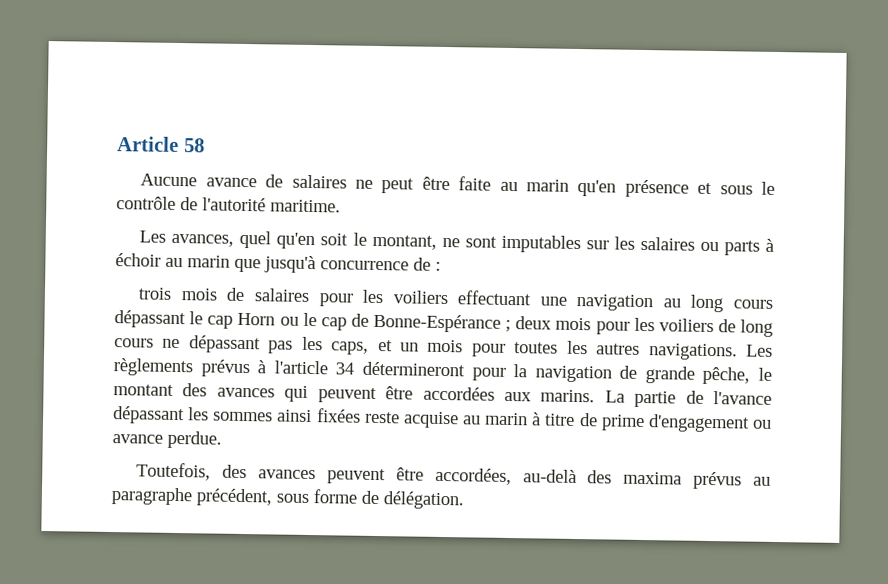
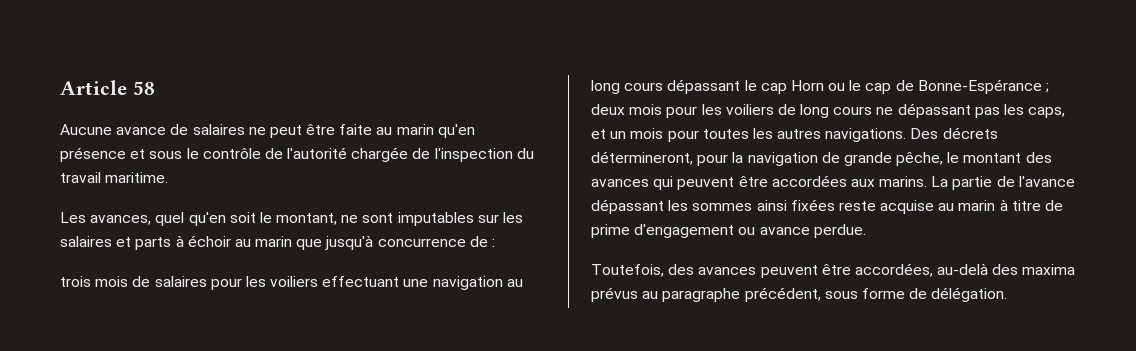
- Aucune avance de salaires ne peut être faite au marin qu'en présence et sous le contrôle de l'autorité maritime.
+ Aucune avance de salaires ne peut être faite au marin qu'en présence et sous le contrôle de l'autorité chargée de l'inspection du travail maritime.
- Les avances, quel qu'en soit le montant, ne sont imputables sur les salaires ou parts à échoir au marin que jusqu'à concurrence de :
+ Les avances, quel qu'en soit le montant, ne sont imputables sur les salaires et parts à échoir au marin que jusqu'à concurrence de :
- Les règlements prévus à l'article 34 détermineront pour la navigation de grande pêche, le montant des avances qui peuvent être accordées aux marins.
+ Des décrets détermineront, pour la navigation de grande pêche, le montant des avances qui peuvent être accordées aux marins.

